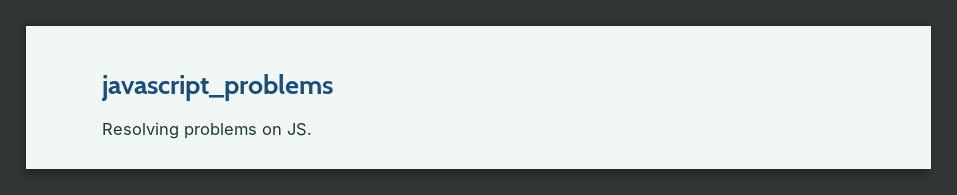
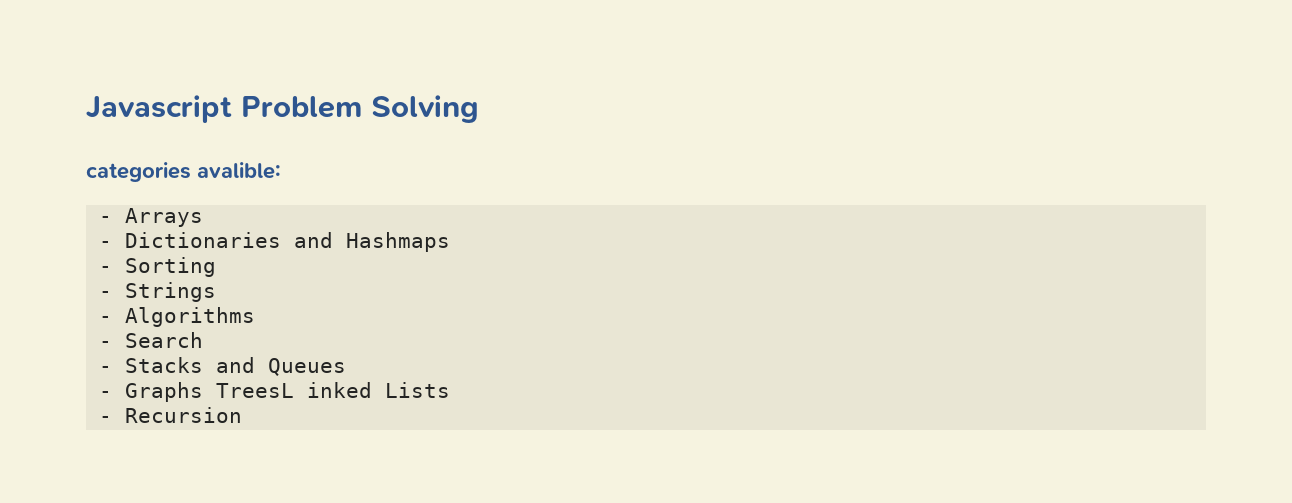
- javascript_problems
- Resolving problems on JS.
+ Javascript Problem Solving
+ categories avalible:
+ - Arrays
+ - Dictionaries and Hashmaps
+ - Sorting
+ - Strings
+ - Algorithms
+ - Search
+ - Stacks and Queues
+ - Graphs TreesL inked Lists
+ - Recursion

